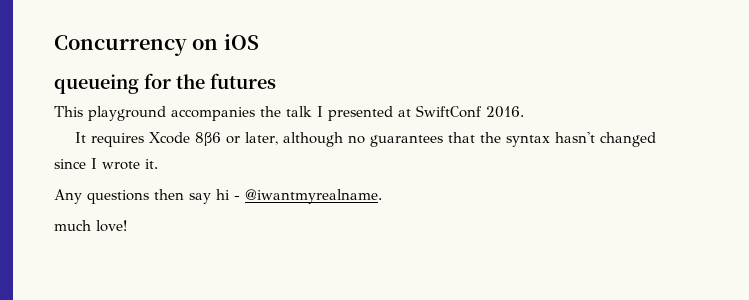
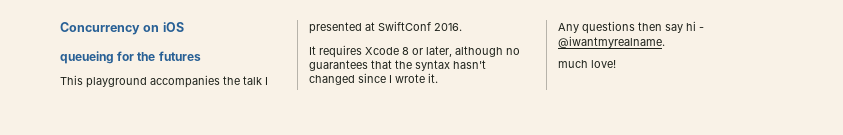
- It requires Xcode 8β6 or later, although no guarantees that the syntax hasn't changed since I wrote it.
+ It requires Xcode 8 or later, although no guarantees that the syntax hasn't changed since I wrote it.

